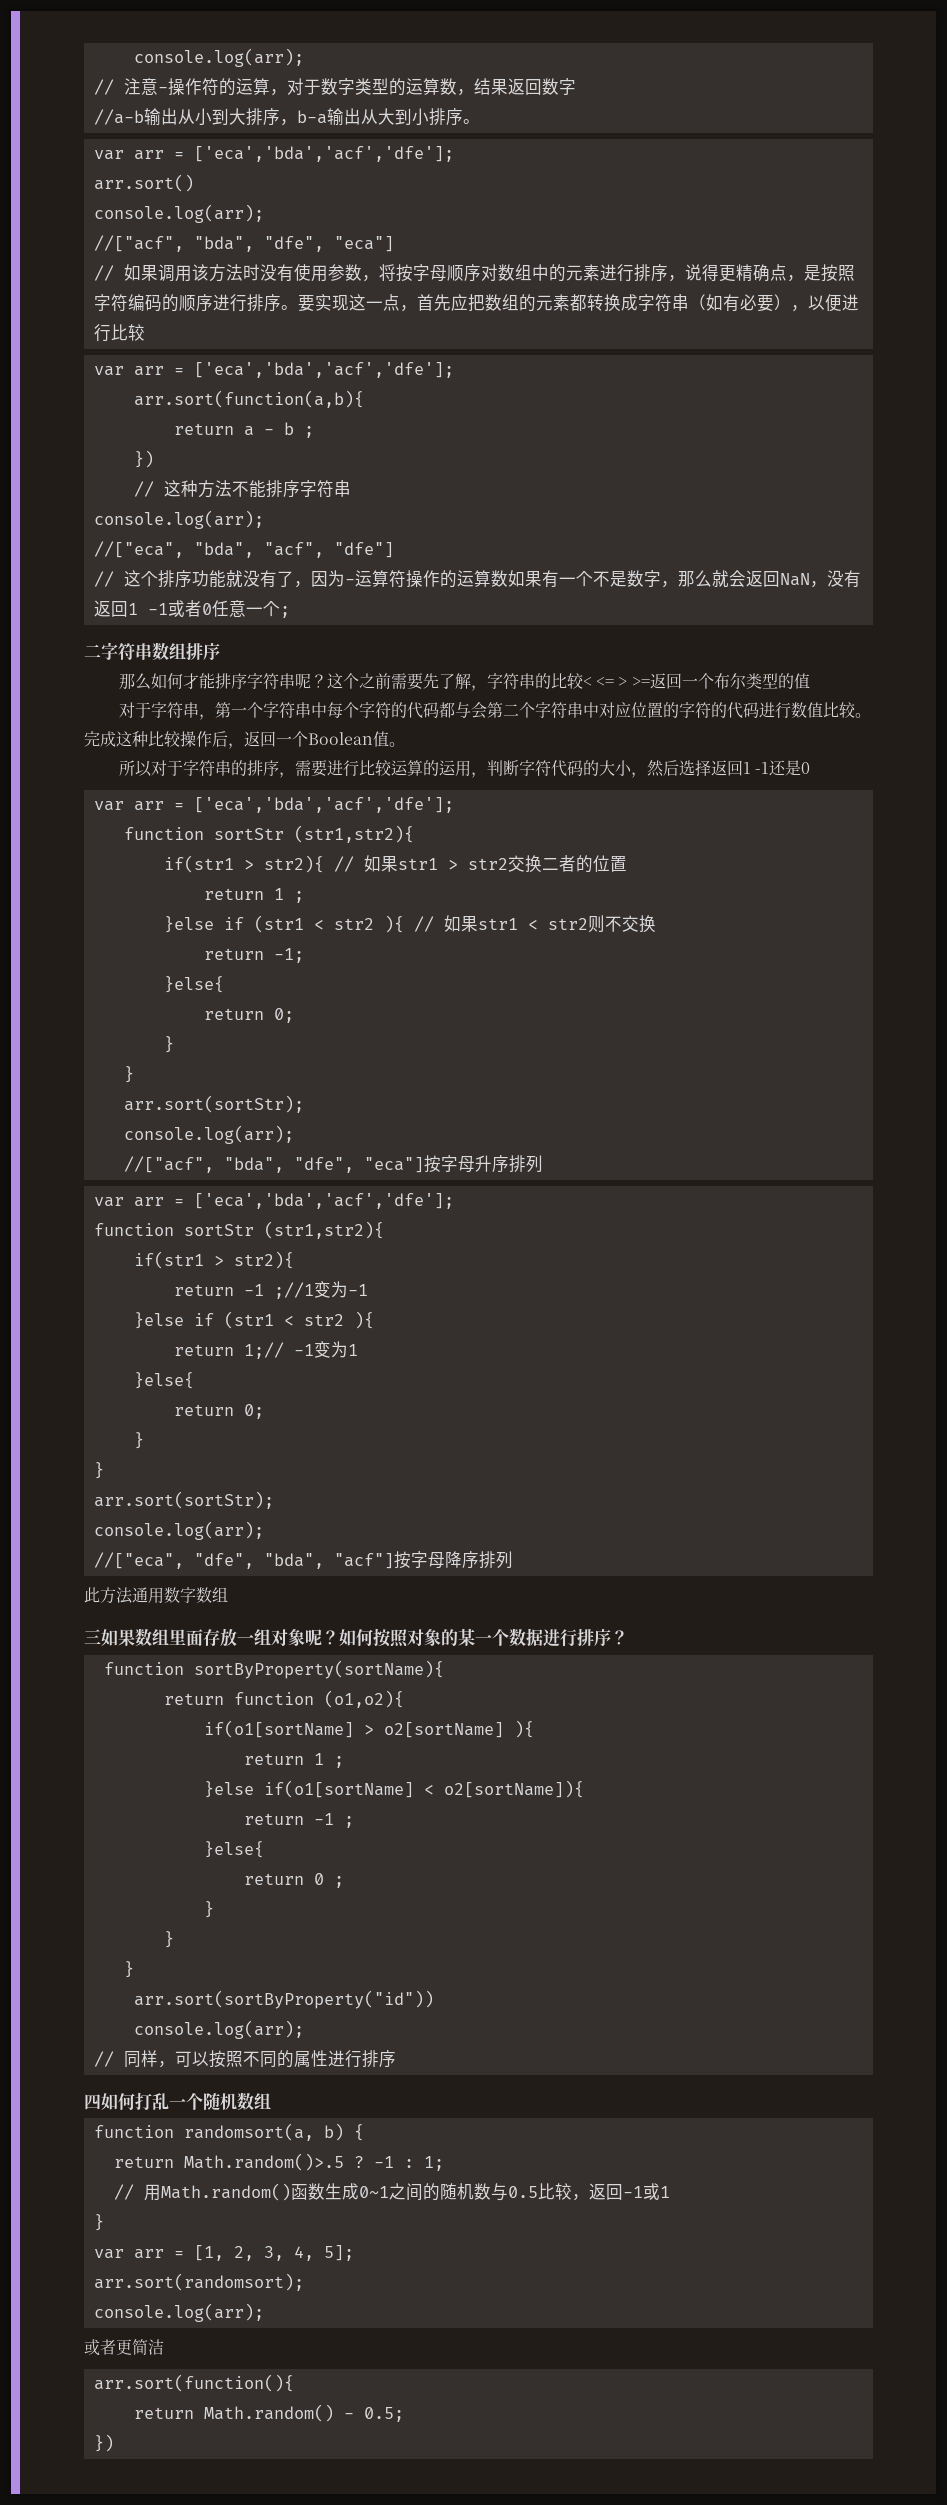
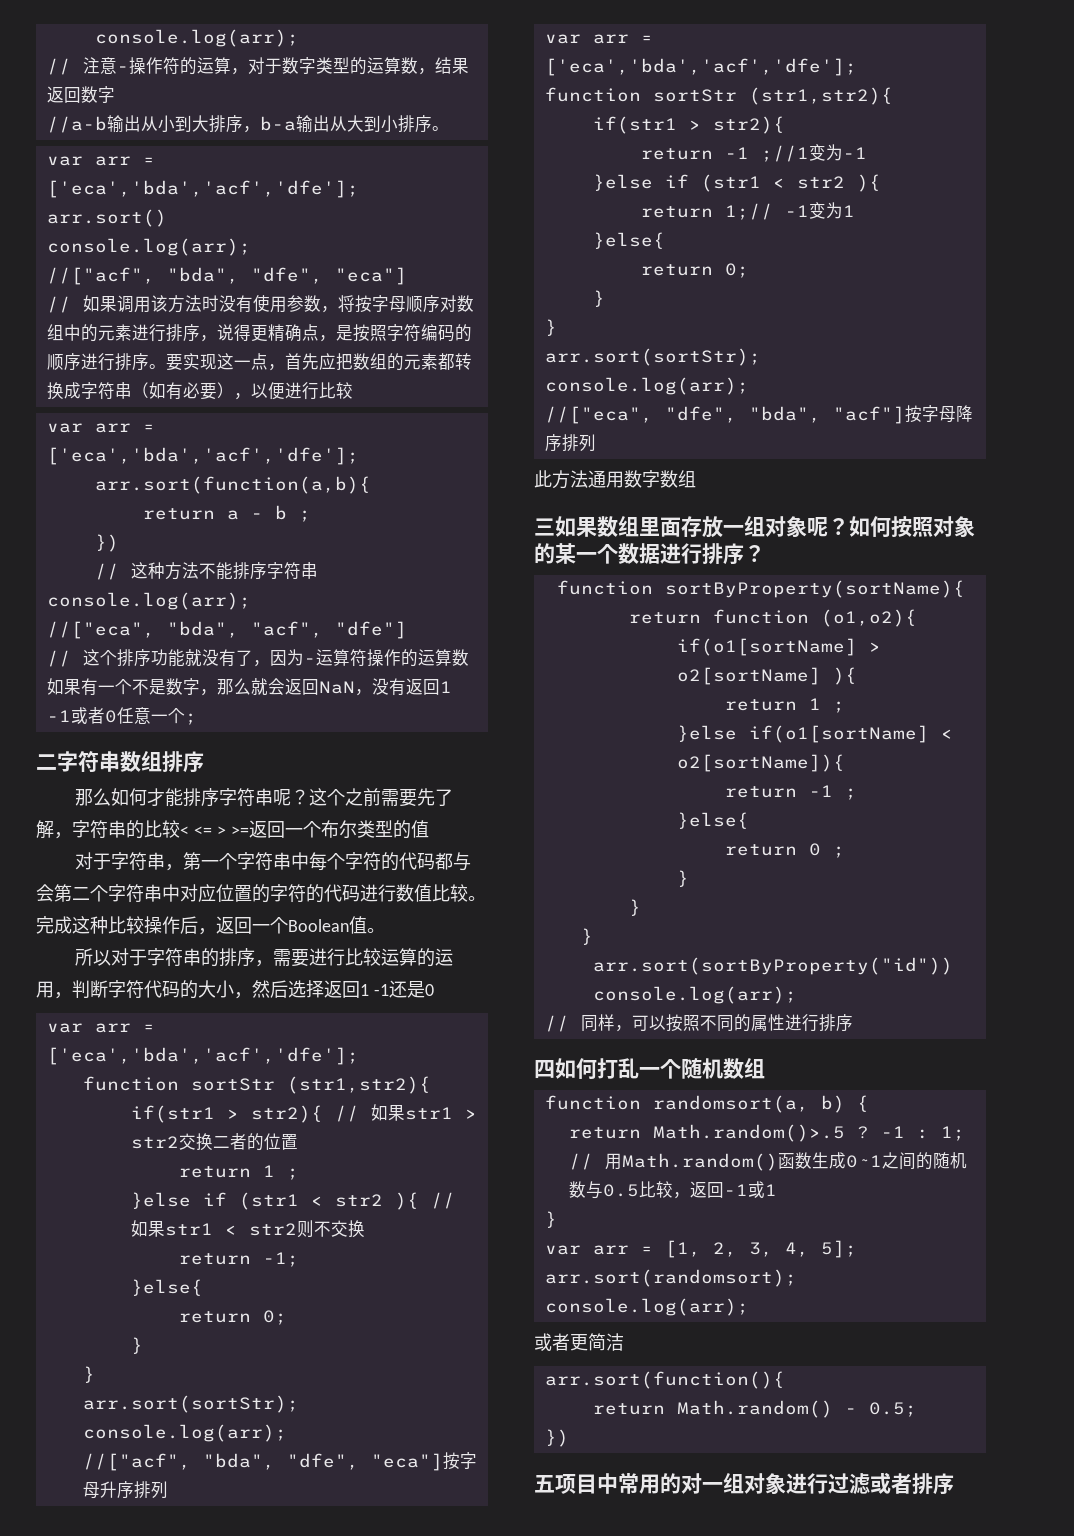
+ 五项目中常用的对一组对象进行过滤或者排序

